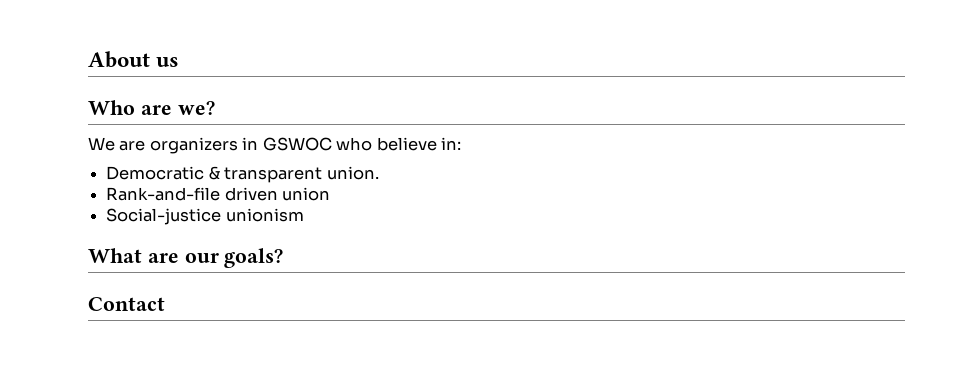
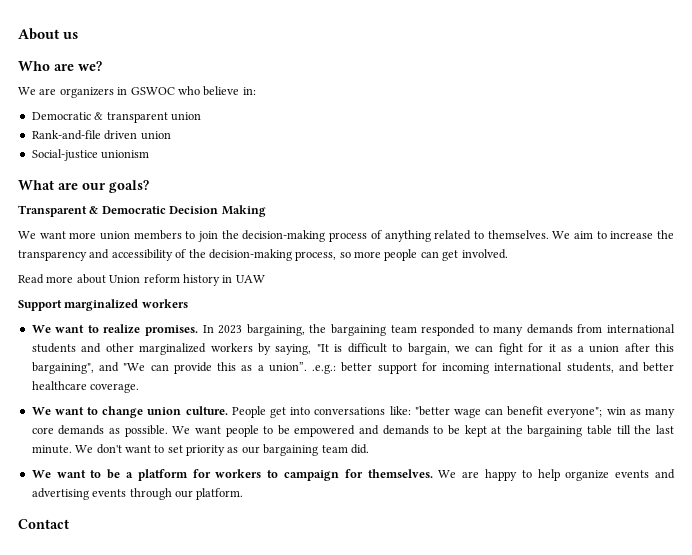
- Democratic & transparent union.
+ Democratic & transparent union
+ Transparent & Democratic Decision Making
+ We want more union members to join the decision-making process of anything related to themselves. We aim to increase the transparency and accessibility of the decision-making process, so more people can get involved.
+ Read more about Union reform history in UAW
+ Support marginalized workers
+ We want to realize promises. In 2023 bargaining, the bargaining team responded to many demands from international students and other marginalized workers by saying, "It is difficult to bargain, we can fight for it as a union after this bargaining", and "We can provide this as a union”. .e.g.: better support for incoming international students, and better healthcare coverage.
+ We want to change union culture. People get into conversations like: "better wage can benefit everyone"; win as many core demands as possible. We want people to be empowered and demands to be kept at the bargaining table till the last minute. We don't want to set priority as our bargaining team did.
+ We want to be a platform for workers to campaign for themselves. We are happy to help organize events and advertising events through our platform.

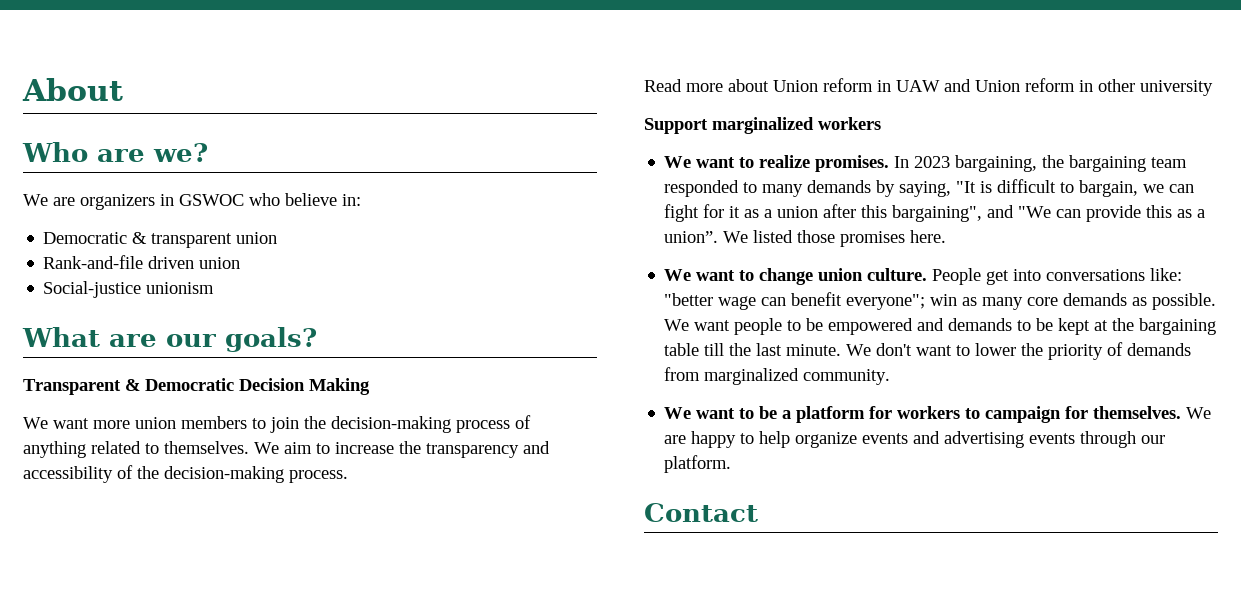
- About us
+ About
- We aim to increase the transparency and accessibility of the decision-making process, so more people can get involved.
+ We aim to increase the transparency and accessibility of the decision-making process.
- Read more about Union reform history in UAW
+ Read more about Union reform in UAW and Union reform in other university
- In 2023 bargaining, the bargaining team responded to many demands from international students and other marginalized workers by saying, "It is difficult to bargain, we can fight for it as a union after this bargaining", and "We can provide this as a union”. .e.g.: better support for incoming international students, and better healthcare coverage.
+ In 2023 bargaining, the bargaining team responded to many demands by saying, "It is difficult to bargain, we can fight for it as a union after this bargaining", and "We can provide this as a union”. We listed those promises here.
- We don't want to set priority as our bargaining team did.
+ We don't want to lower the priority of demands from marginalized community.

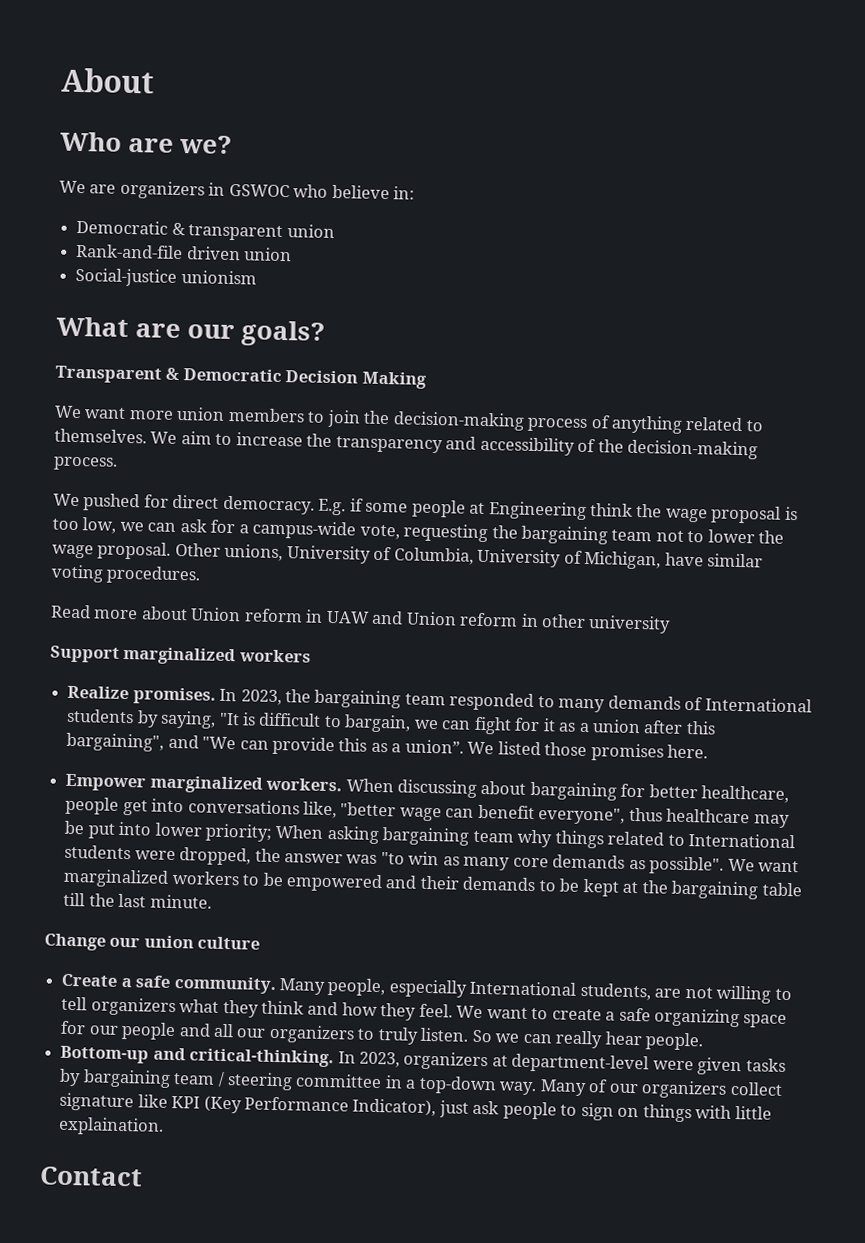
+ We pushed for direct democracy. E.g. if some people at Engineering think the wage proposal is too low, we can ask for a campus-wide vote, requesting the bargaining team not to lower the wage proposal. Other unions, University of Columbia, University of Michigan, have similar voting procedures.
- We want to realize promises. In 2023 bargaining, the bargaining team responded to many demands by saying, "It is difficult to bargain, we can fight for it as a union after this bargaining", and "We can provide this as a union”.
+ Realize promises. In 2023, the bargaining team responded to many demands of International students by saying, "It is difficult to bargain, we can fight for it as a union after this bargaining", and "We can provide this as a union”.
- We want to change union culture. People get into conversations like: "better wage can benefit everyone"; win as many core demands as possible. We want people to be empowered and demands to be kept at the bargaining table till the last minute. We don't want to lower the priority of demands from marginalized community.
- We want to be a platform for workers to campaign for themselves. We are happy to help organize events and advertising events through our platform.
+ Empower marginalized workers. When discussing about bargaining for better healthcare, people get into conversations like, "better wage can benefit everyone", thus healthcare may be put into lower priority; When asking bargaining team why things related to International students were dropped, the answer was "to win as many core demands as possible". We want marginalized workers to be empowered and their demands to be kept at the bargaining table till the last minute.
+ Change our union culture
+ Create a safe community. Many people, especially International students, are not willing to tell organizers what they think and how they feel. We want to create a safe organizing space for our people and all our organizers to truly listen. So we can really hear people.
+ Bottom-up and critical-thinking. In 2023, organizers at department-level were given tasks by bargaining team / steering committee in a top-down way. Many of our organizers collect signature like KPI (Key Performance Indicator), just ask people to sign on things with little explaination.

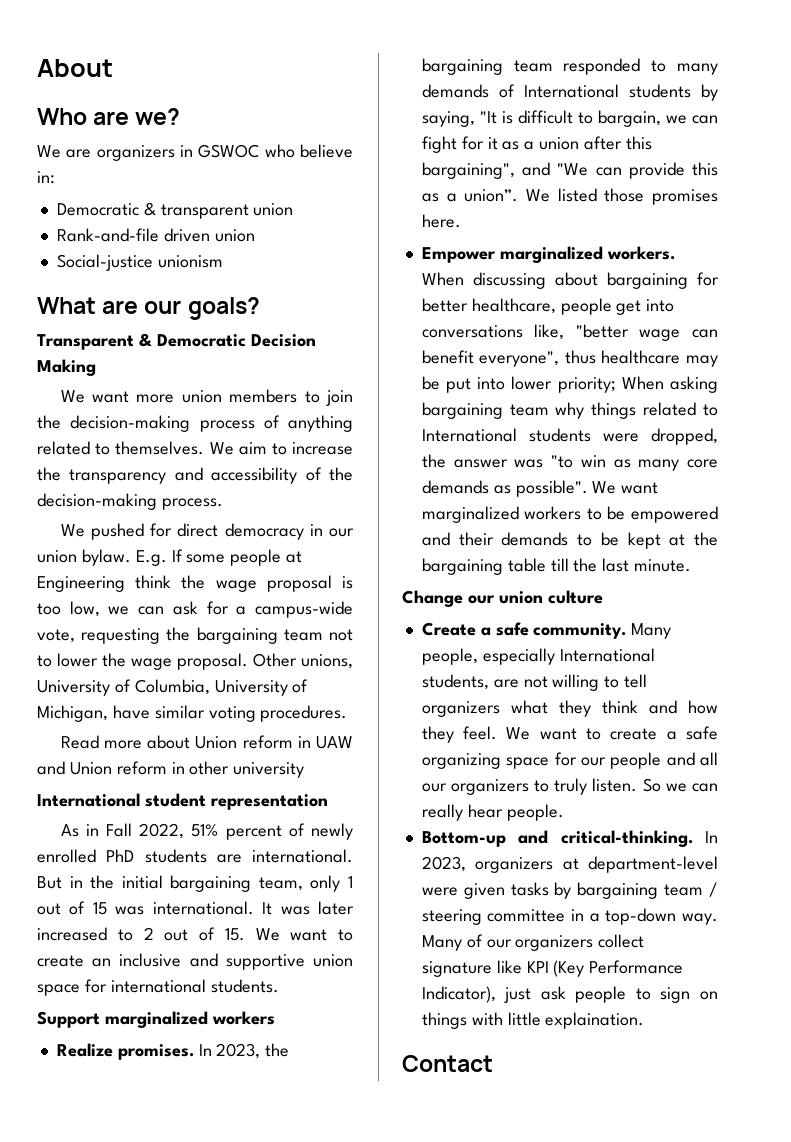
- We pushed for direct democracy. E.g. if some people at Engineering think the wage proposal is too low, we can ask for a campus-wide vote, requesting the bargaining team not to lower the wage proposal.
+ We pushed for direct democracy in our union bylaw. E.g. If some people at Engineering think the wage proposal is too low, we can ask for a campus-wide vote, requesting the bargaining team not to lower the wage proposal.
+ International student representation
+ As in Fall 2022, 51% percent of newly enrolled PhD students are international. But in the initial bargaining team, only 1 out of 15 was international. It was later increased to 2 out of 15. We want to create an inclusive and supportive union space for international students.

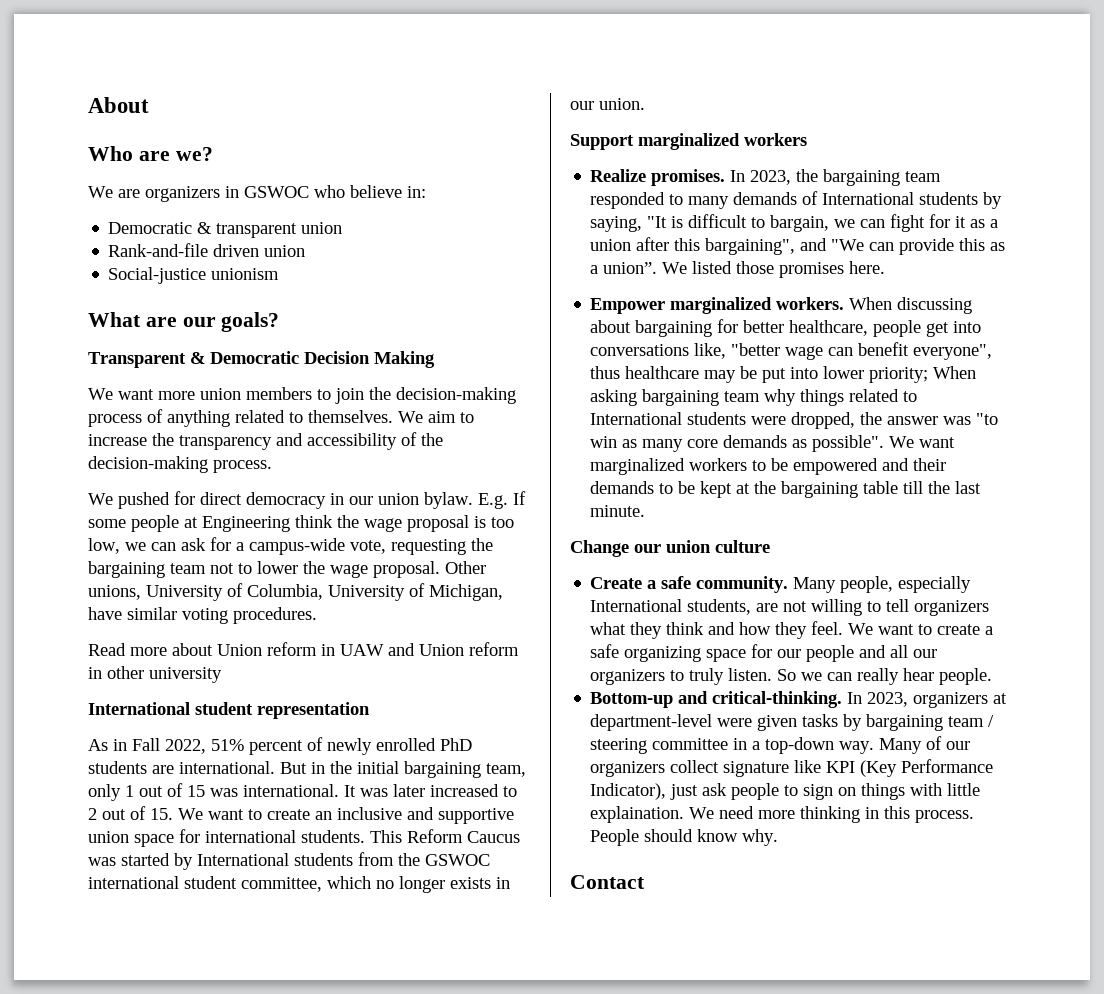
+ This Reform Caucus was started by International students from the GSWOC international student committee, which no longer exists in our union.
+ We need more thinking in this process. People should know why.

